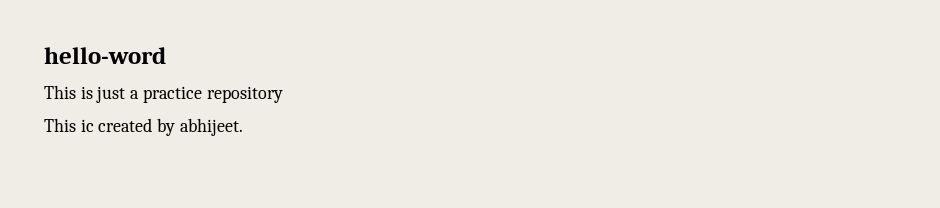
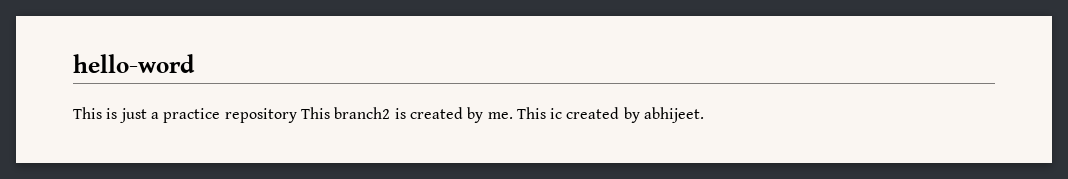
- This is just a practice repository
- This ic created by abhijeet.
+ This is just a practice repository This branch2 is created by me. This ic created by abhijeet.

